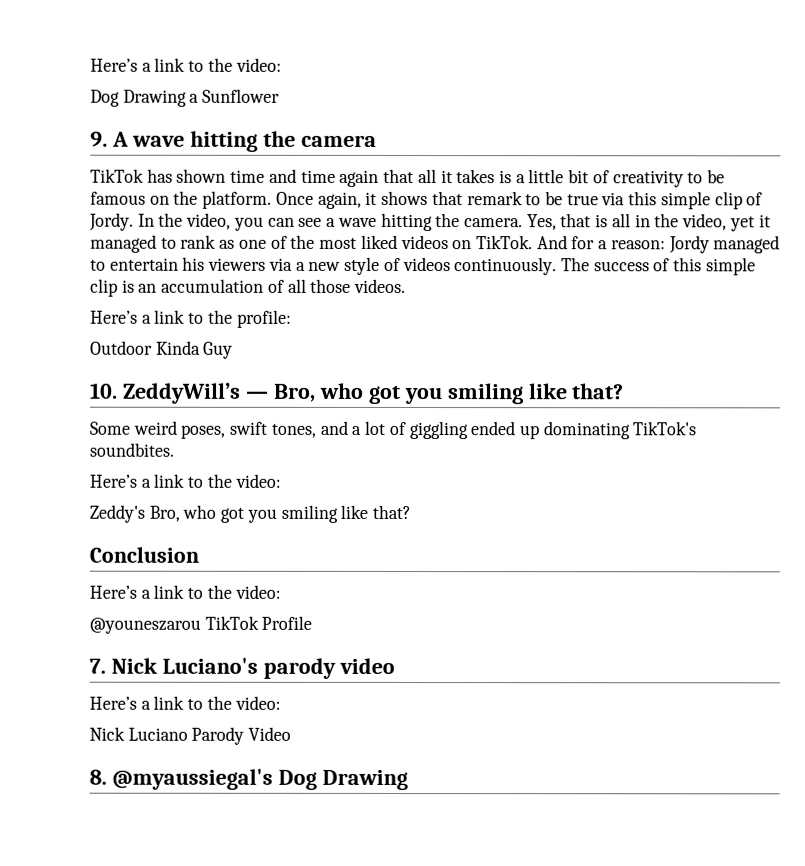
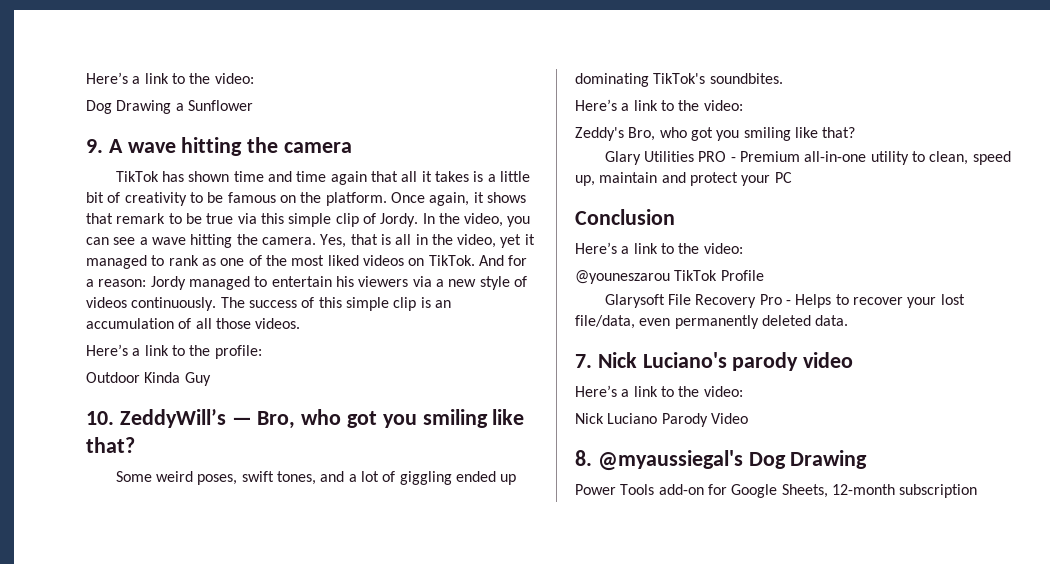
+ Glary Utilities PRO - Premium all-in-one utility to clean, speed up, maintain and protect your PC
+ Glarysoft File Recovery Pro - Helps to recover your lost file/data, even permanently deleted data.
+ Power Tools add-on for Google Sheets, 12-month subscription

